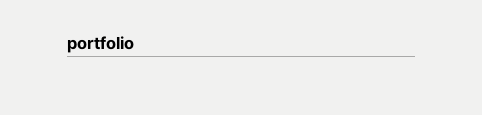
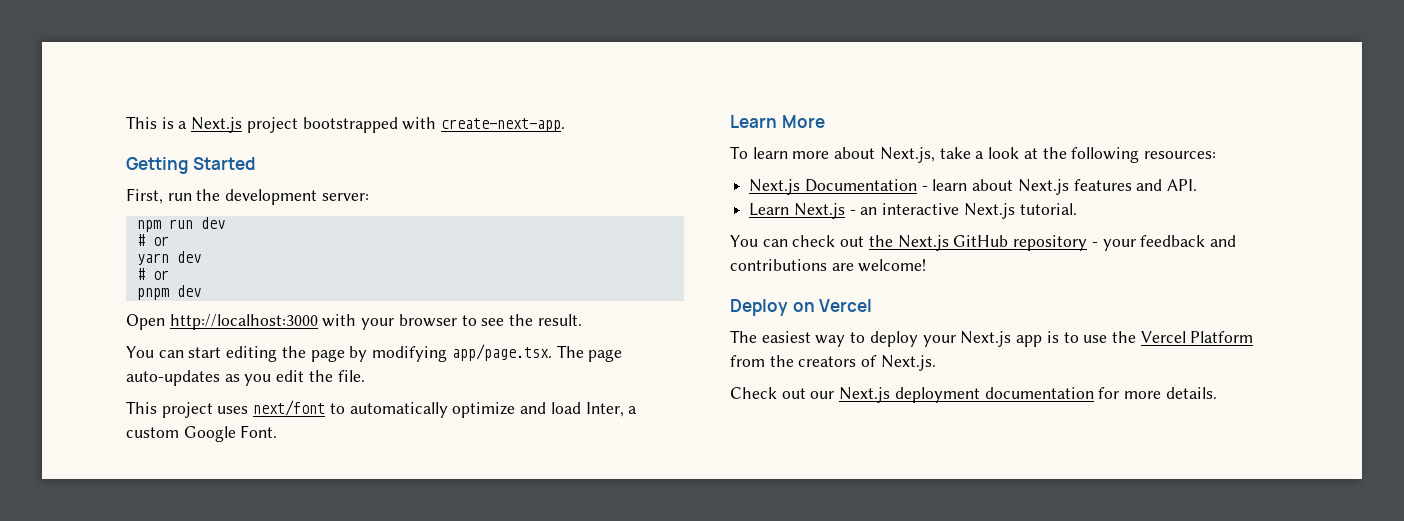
- portfolio
+ This is a Next.js project bootstrapped with create-next-app.
+ Getting Started
+ First, run the development server:
+ npm run dev
+ # or
+ yarn dev
+ # or
+ pnpm dev
+ Open http://localhost:3000 with your browser to see the result.
+ You can start editing the page by modifying app/page.tsx. The page auto-updates as you edit the file.
+ This project uses next/font to automatically optimize and load Inter, a custom Google Font.
+ Learn More
+ To learn more about Next.js, take a look at the following resources:
+ Next.js Documentation - learn about Next.js features and API.
+ Learn Next.js - an interactive Next.js tutorial.
+ You can check out the Next.js GitHub repository - your feedback and contributions are welcome!
+ Deploy on Vercel
+ The easiest way to deploy your Next.js app is to use the Vercel Platform from the creators of Next.js.
+ Check out our Next.js deployment documentation for more details.

